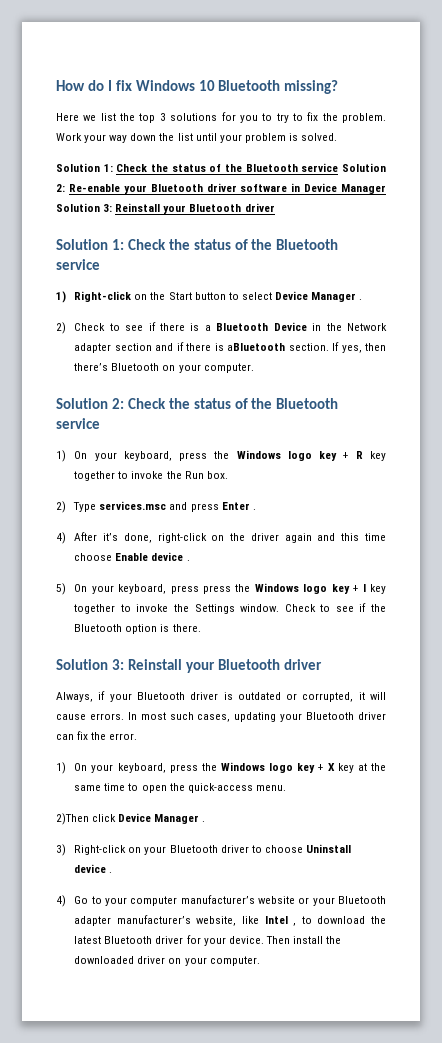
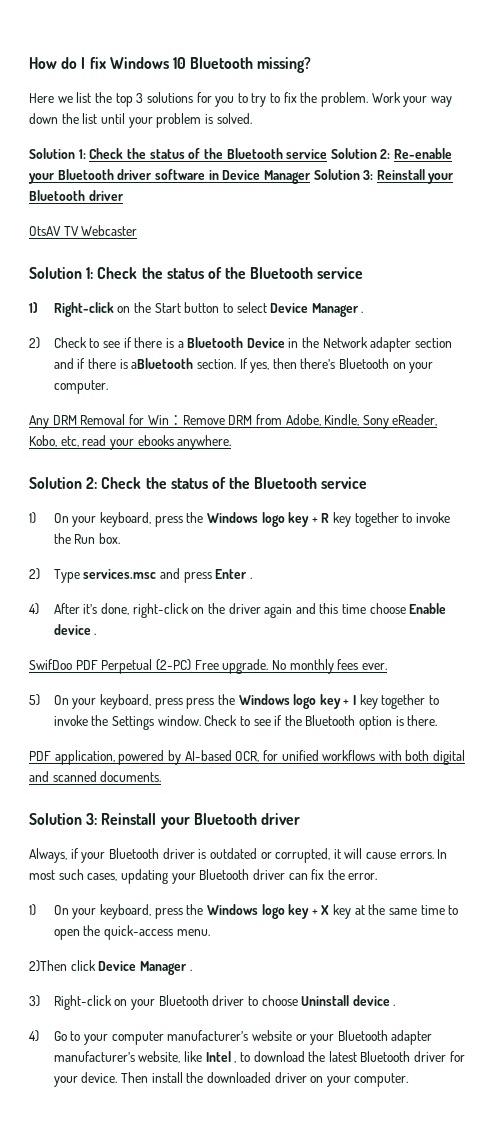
+ OtsAV TV Webcaster
+ Any DRM Removal for Win：Remove DRM from Adobe, Kindle, Sony eReader, Kobo, etc, read your ebooks anywhere.
+ SwifDoo PDF Perpetual (2-PC) Free upgrade. No monthly fees ever.
+ PDF application, powered by AI-based OCR, for unified workflows with both digital and scanned documents.

